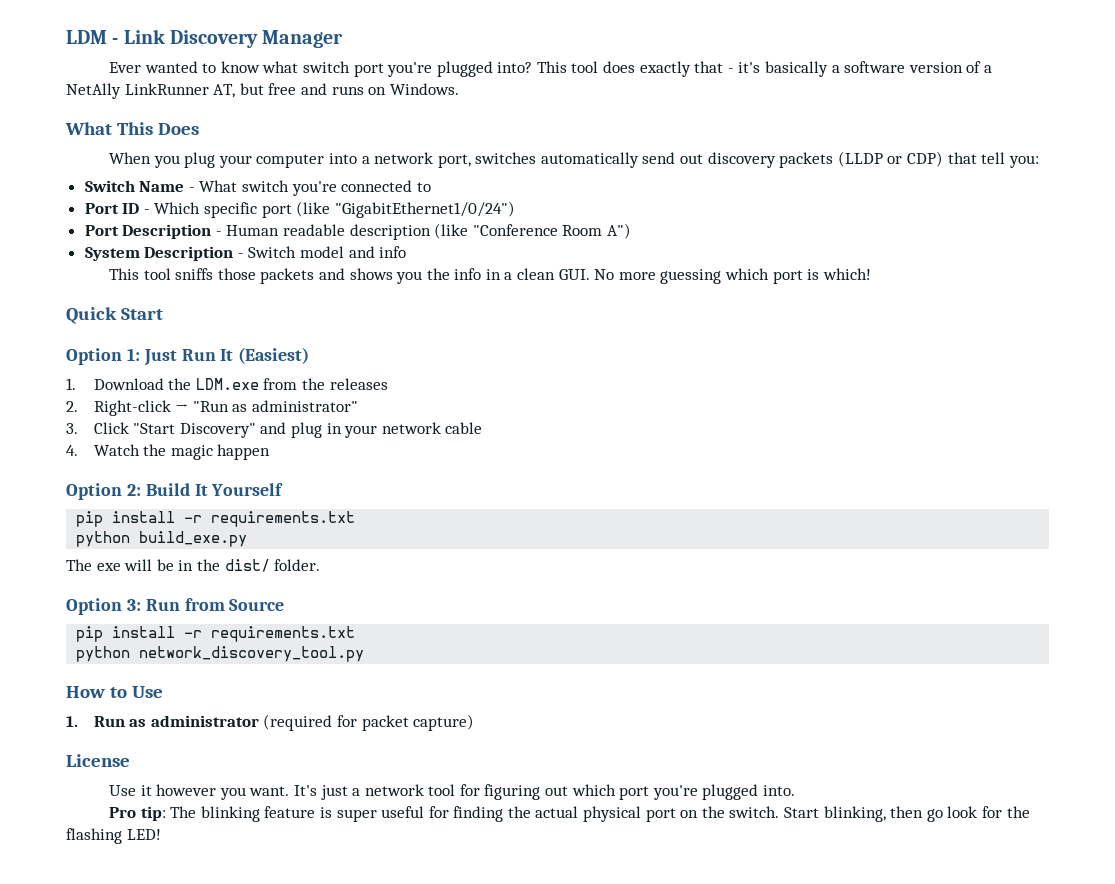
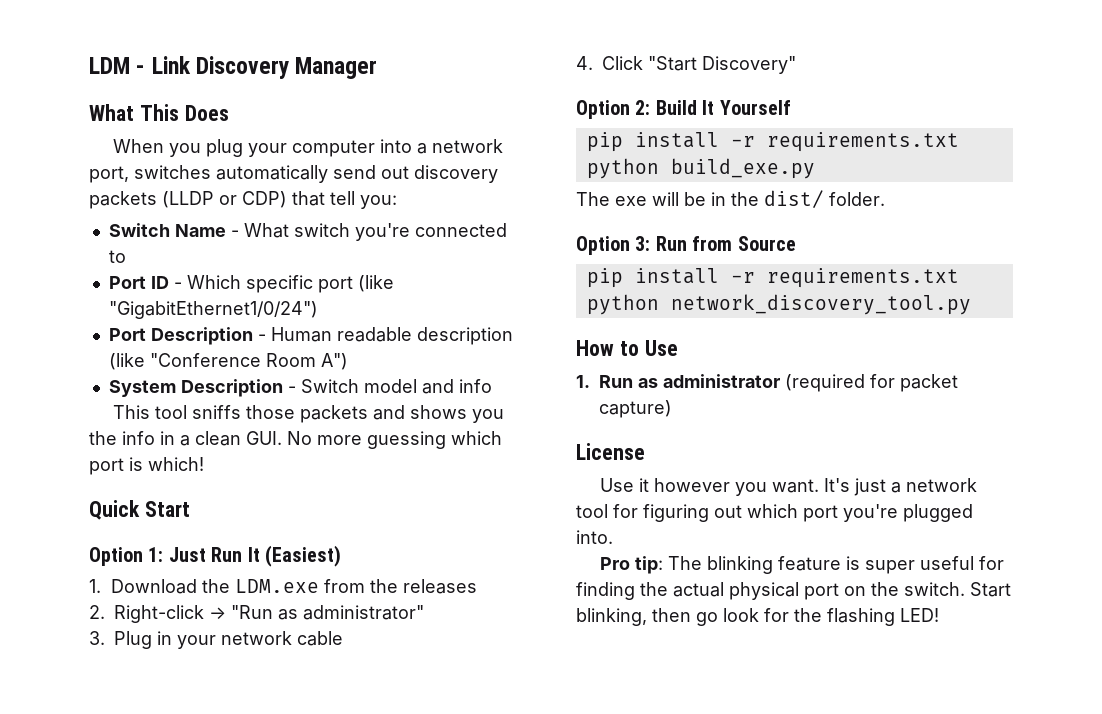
- Ever wanted to know what switch port you're plugged into? This tool does exactly that - it's basically a software version of a NetAlly LinkRunner AT, but free and runs on Windows.
- 3. Click "Start Discovery" and plug in your network cable
+ 3. Plug in your network cable
- 4. Watch the magic happen
+ 4. Click "Start Discovery"

